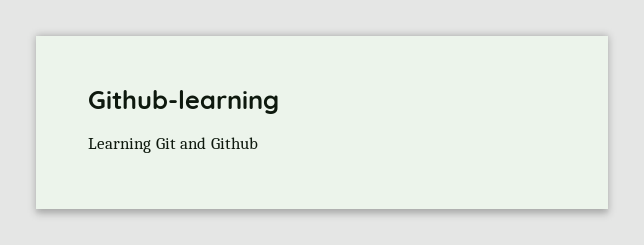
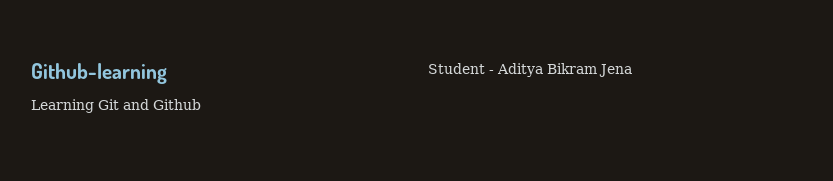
+ Student - Aditya Bikram Jena

